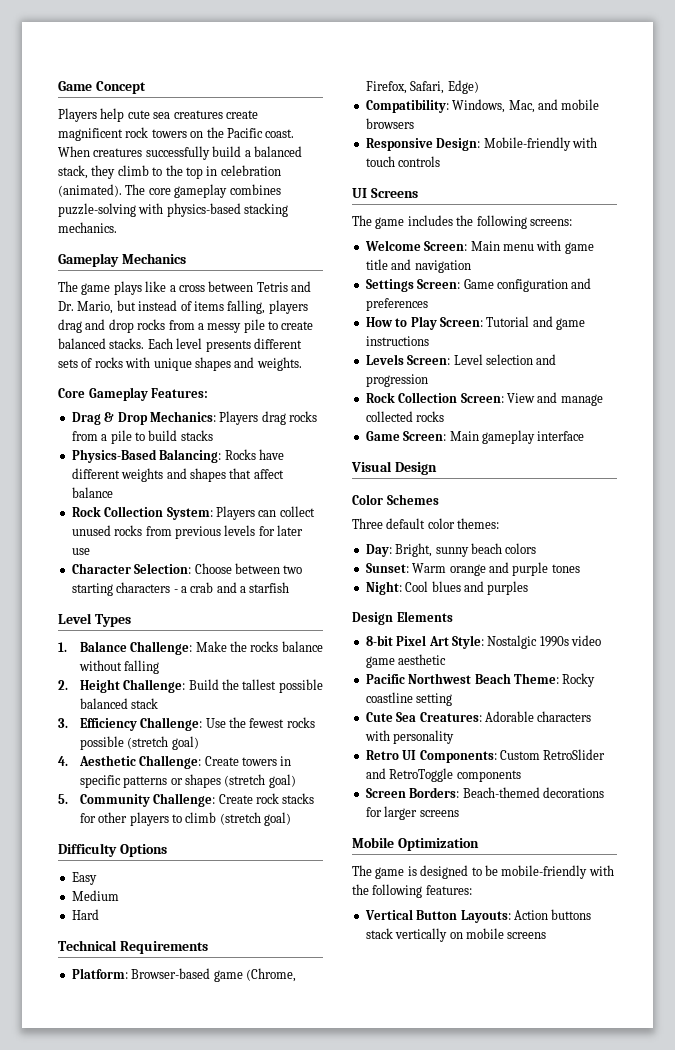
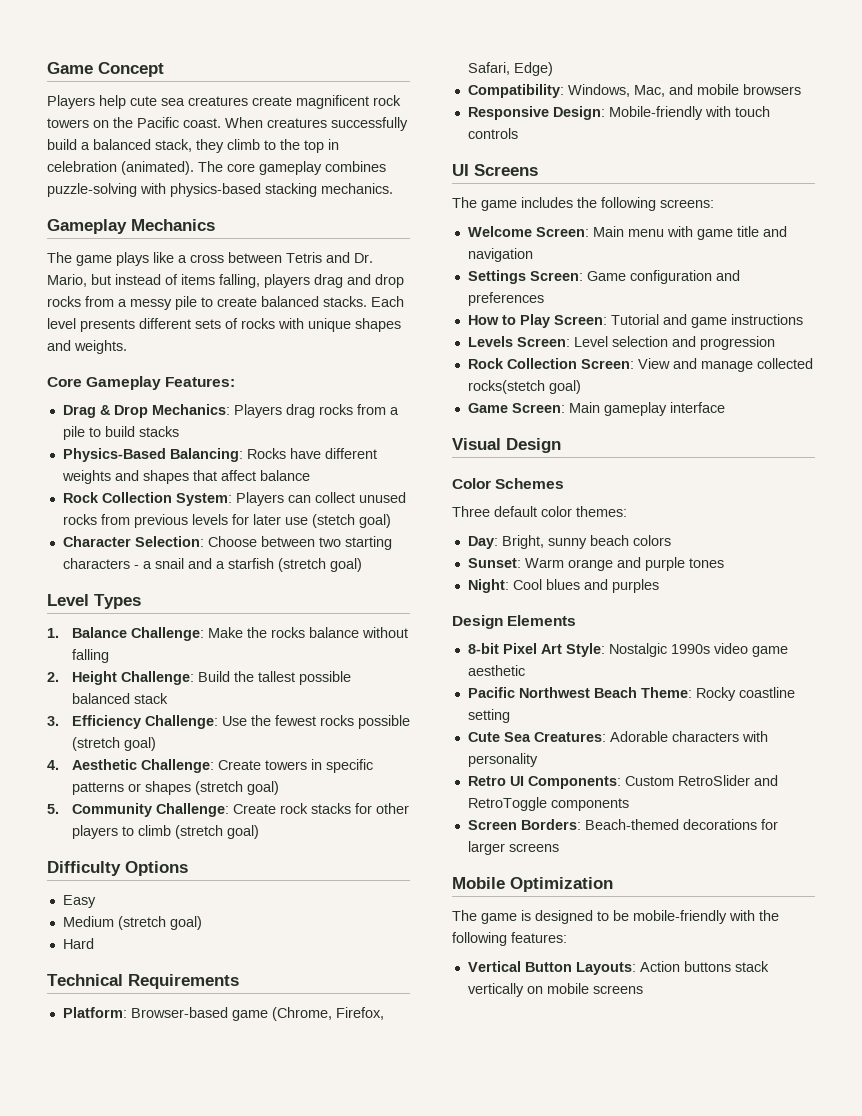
- Rock Collection System: Players can collect unused rocks from previous levels for later use
+ Rock Collection System: Players can collect unused rocks from previous levels for later use (stetch goal)
- Character Selection: Choose between two starting characters - a crab and a starfish
+ Character Selection: Choose between two starting characters - a snail and a starfish (stretch goal)
- Medium
+ Medium (stretch goal)
- Rock Collection Screen: View and manage collected rocks
+ Rock Collection Screen: View and manage collected rocks(stetch goal)

